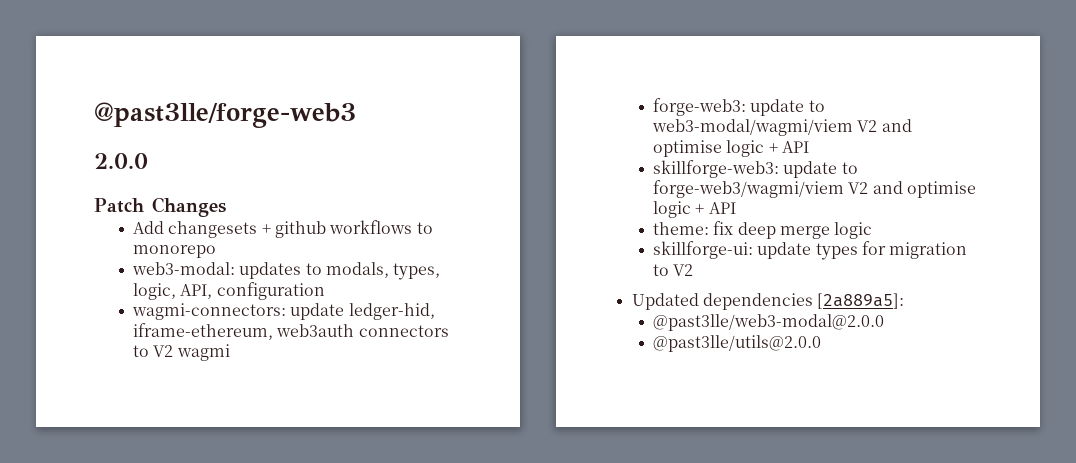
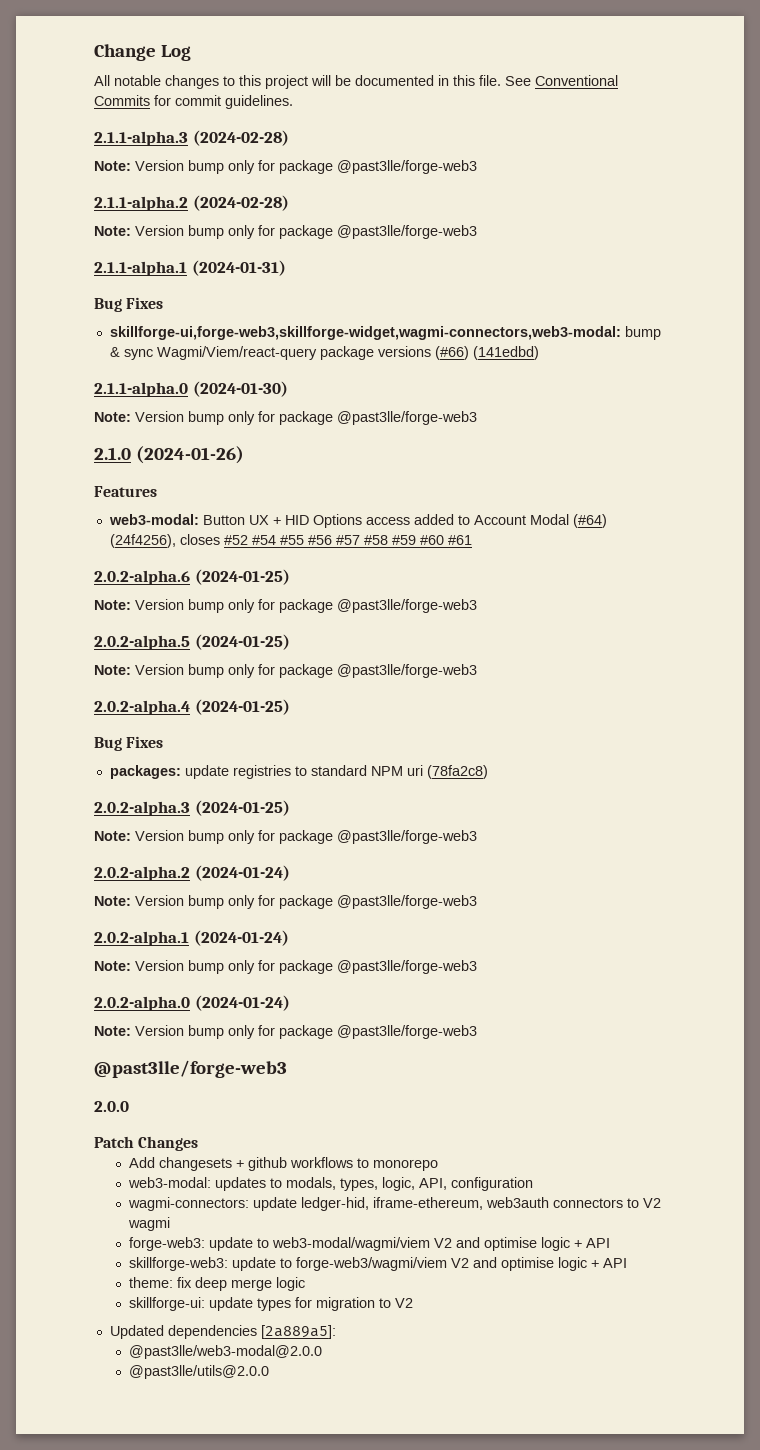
+ Change Log
+ All notable changes to this project will be documented in this file. See Conventional Commits for commit guidelines.
+ 2.1.1-alpha.3 (2024-02-28)
+ Note: Version bump only for package @past3lle/forge-web3
+ 2.1.1-alpha.2 (2024-02-28)
+ Note: Version bump only for package @past3lle/forge-web3
+ 2.1.1-alpha.1 (2024-01-31)
+ Bug Fixes
+ skillforge-ui,forge-web3,skillforge-widget,wagmi-connectors,web3-modal: bump & sync Wagmi/Viem/react-query package versions (#66) (141edbd)
+ 2.1.1-alpha.0 (2024-01-30)
+ Note: Version bump only for package @past3lle/forge-web3
+ 2.1.0 (2024-01-26)
+ Features
+ web3-modal: Button UX + HID Options access added to Account Modal (#64) (24f4256), closes #52 #54 #55 #56 #57 #58 #59 #60 #61
+ 2.0.2-alpha.6 (2024-01-25)
+ Note: Version bump only for package @past3lle/forge-web3
+ 2.0.2-alpha.5 (2024-01-25)
+ Note: Version bump only for package @past3lle/forge-web3
+ 2.0.2-alpha.4 (2024-01-25)
+ Bug Fixes
+ packages: update registries to standard NPM uri (78fa2c8)
+ 2.0.2-alpha.3 (2024-01-25)
+ Note: Version bump only for package @past3lle/forge-web3
+ 2.0.2-alpha.2 (2024-01-24)
+ Note: Version bump only for package @past3lle/forge-web3
+ 2.0.2-alpha.1 (2024-01-24)
+ Note: Version bump only for package @past3lle/forge-web3
+ 2.0.2-alpha.0 (2024-01-24)
+ Note: Version bump only for package @past3lle/forge-web3

